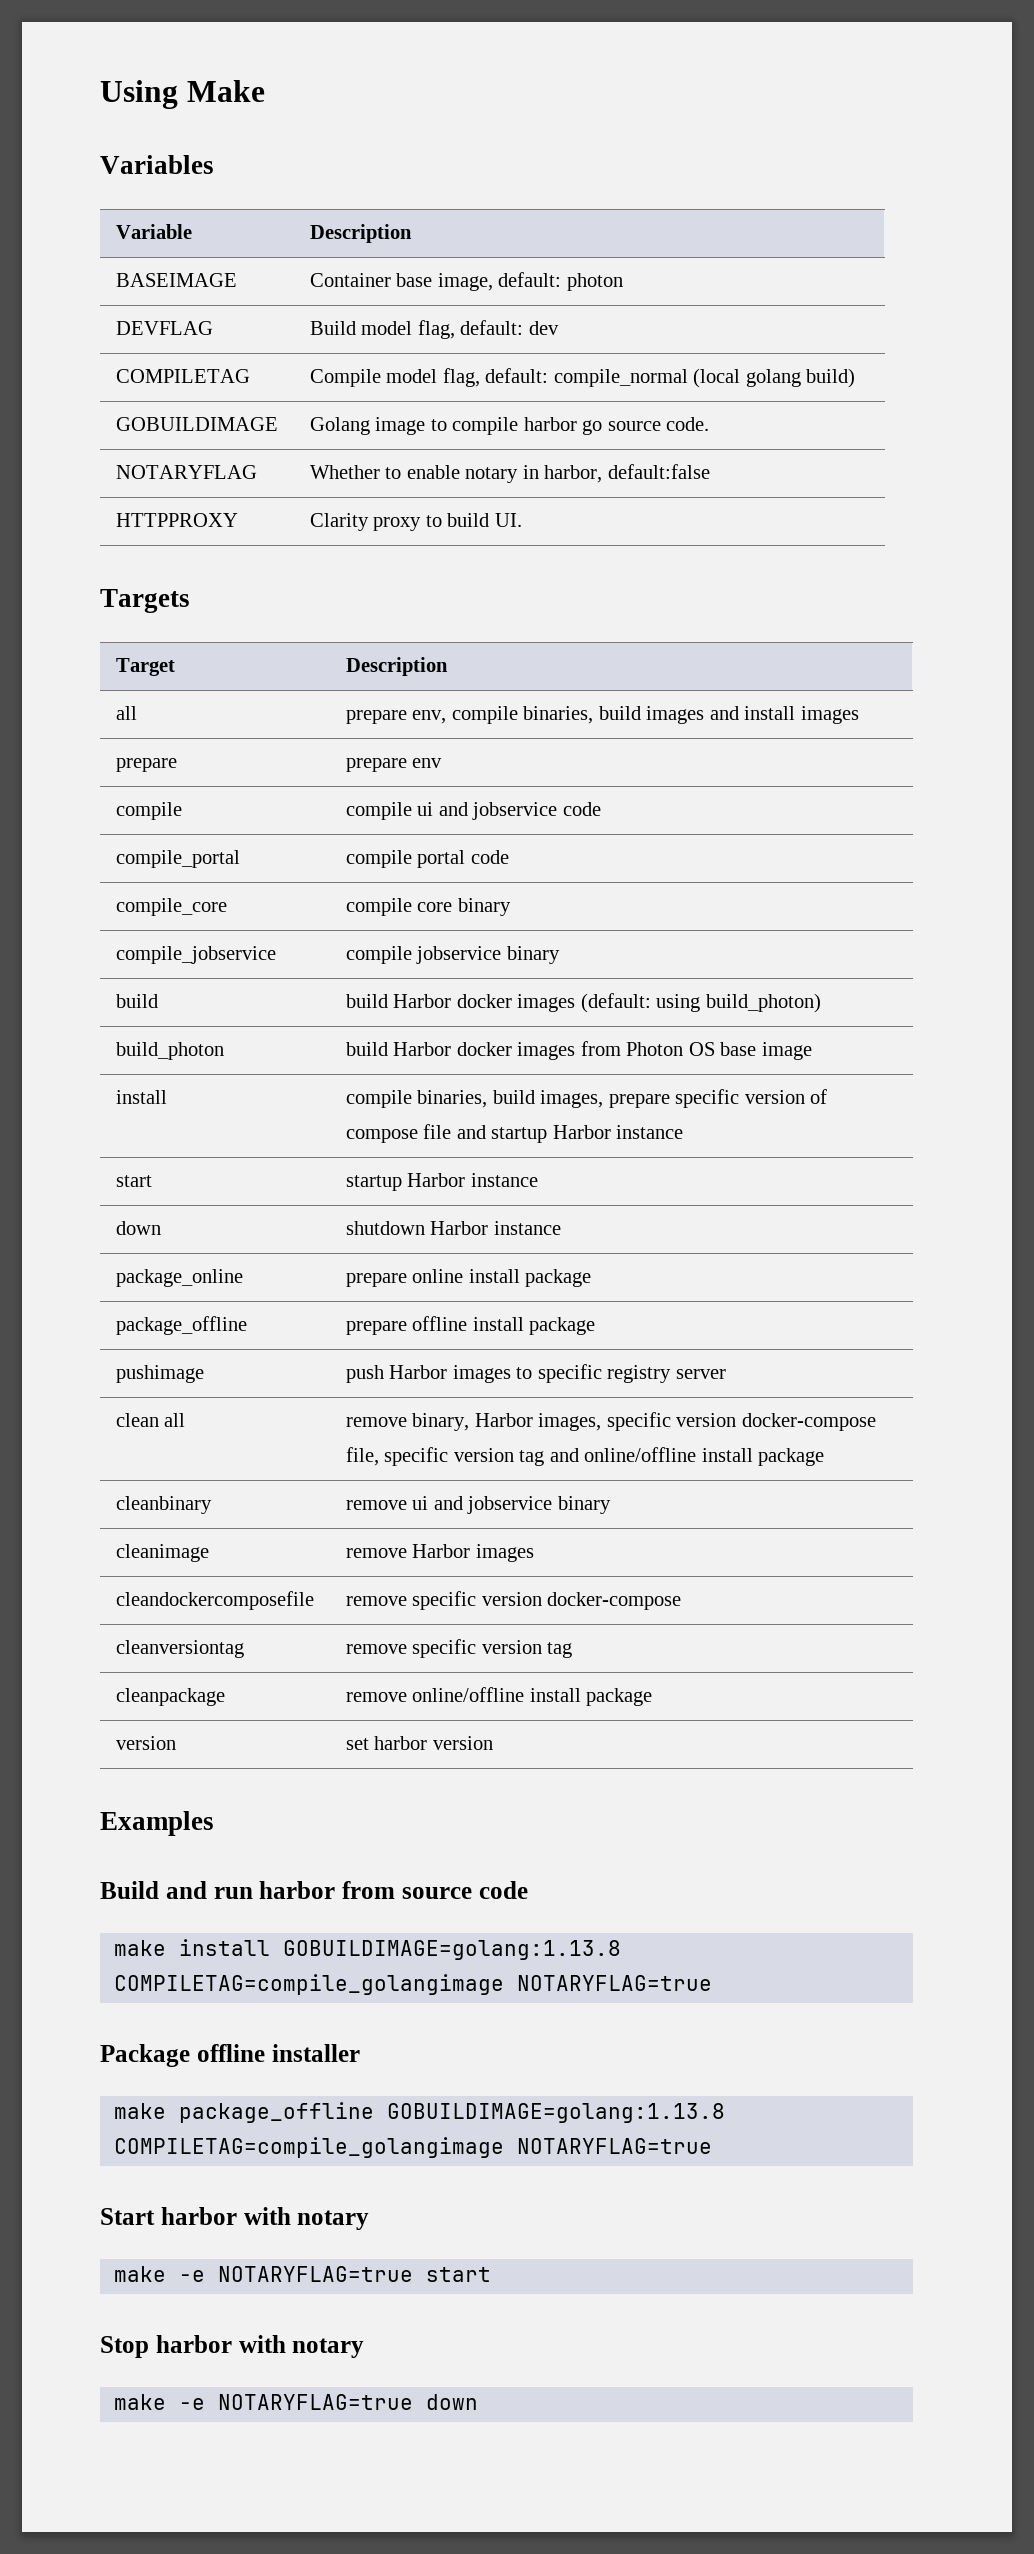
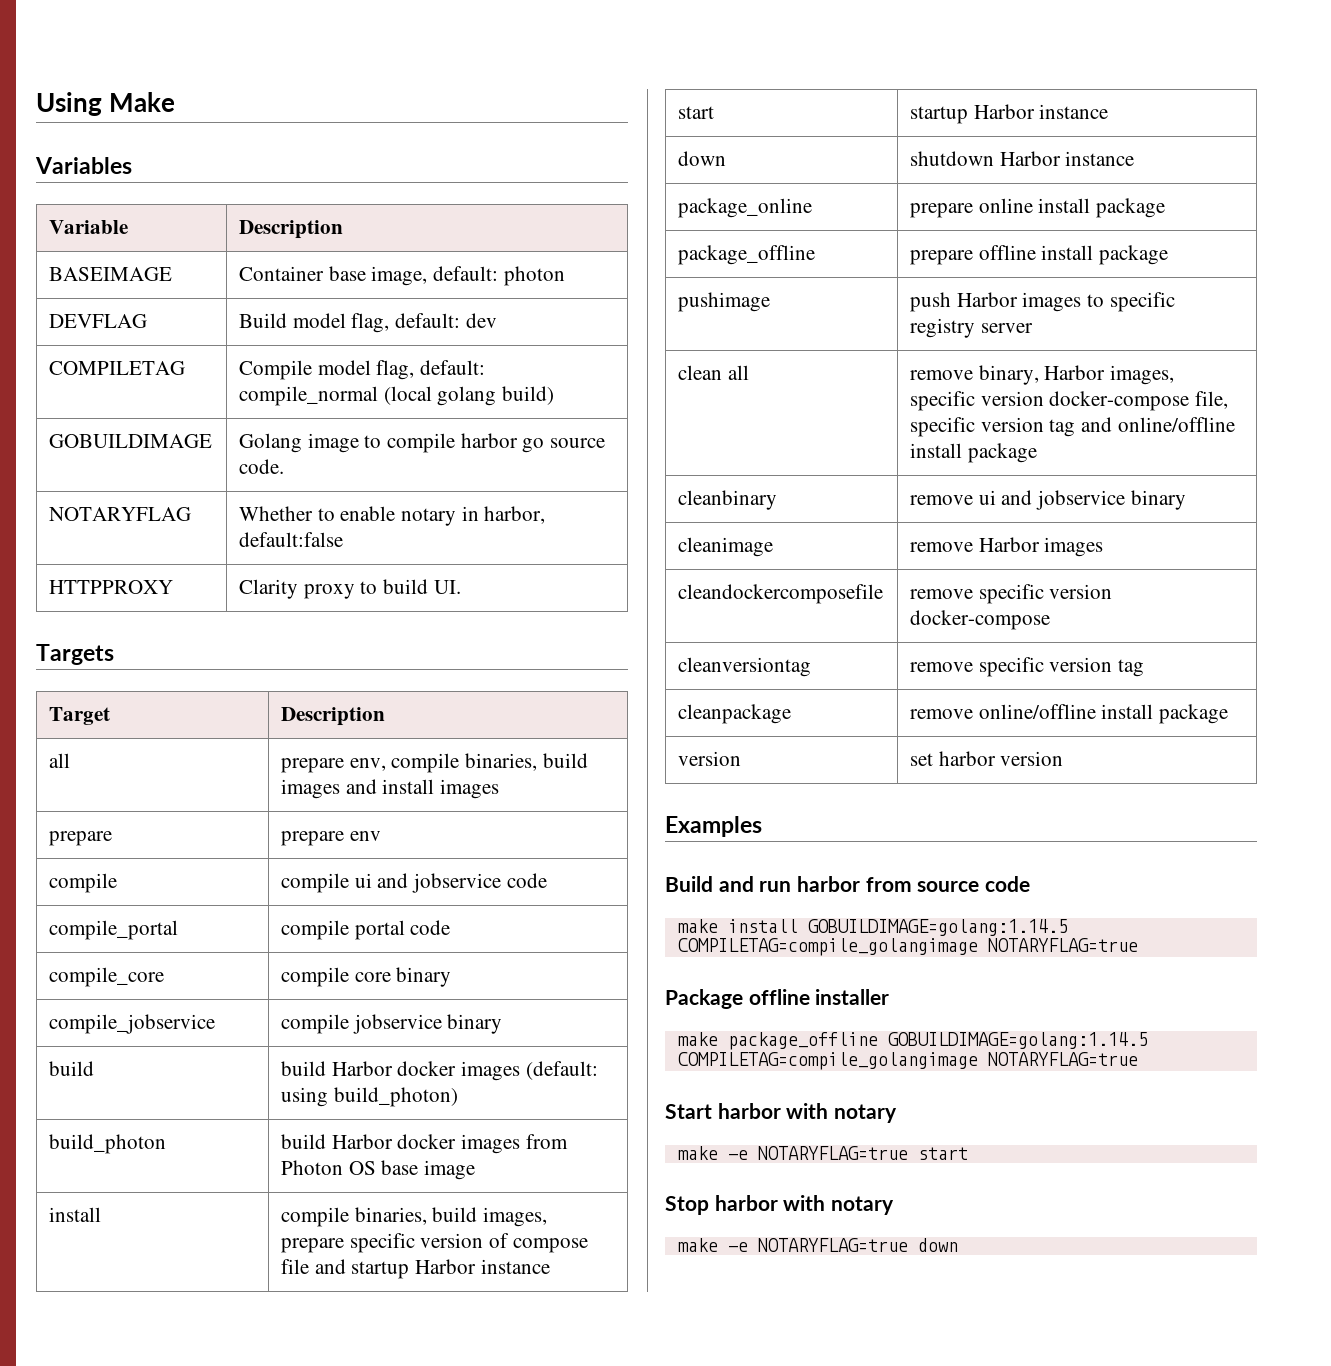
- make install GOBUILDIMAGE=golang:1.13.8 COMPILETAG=compile_golangimage NOTARYFLAG=true
+ make install GOBUILDIMAGE=golang:1.14.5 COMPILETAG=compile_golangimage NOTARYFLAG=true
- make package_offline GOBUILDIMAGE=golang:1.13.8 COMPILETAG=compile_golangimage NOTARYFLAG=true
+ make package_offline GOBUILDIMAGE=golang:1.14.5 COMPILETAG=compile_golangimage NOTARYFLAG=true

